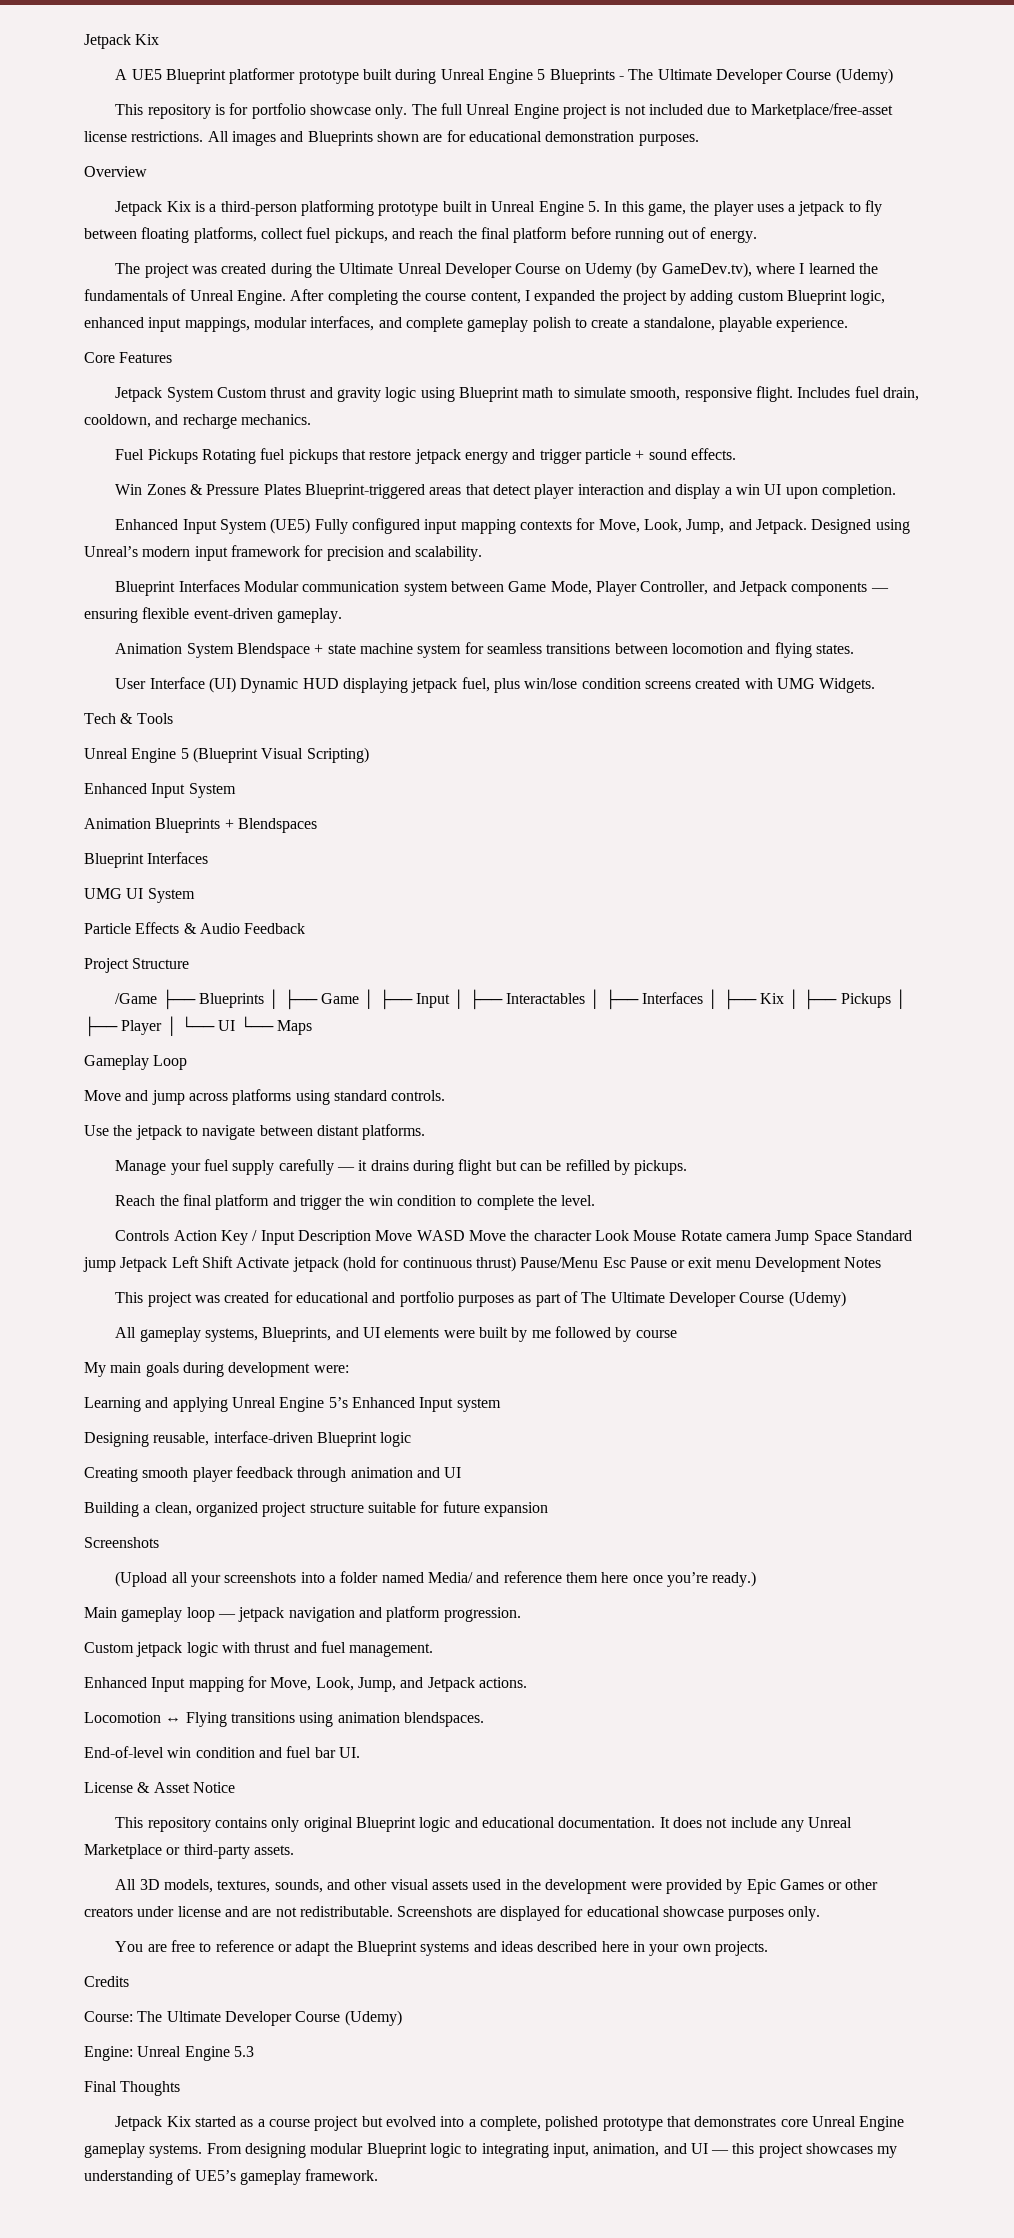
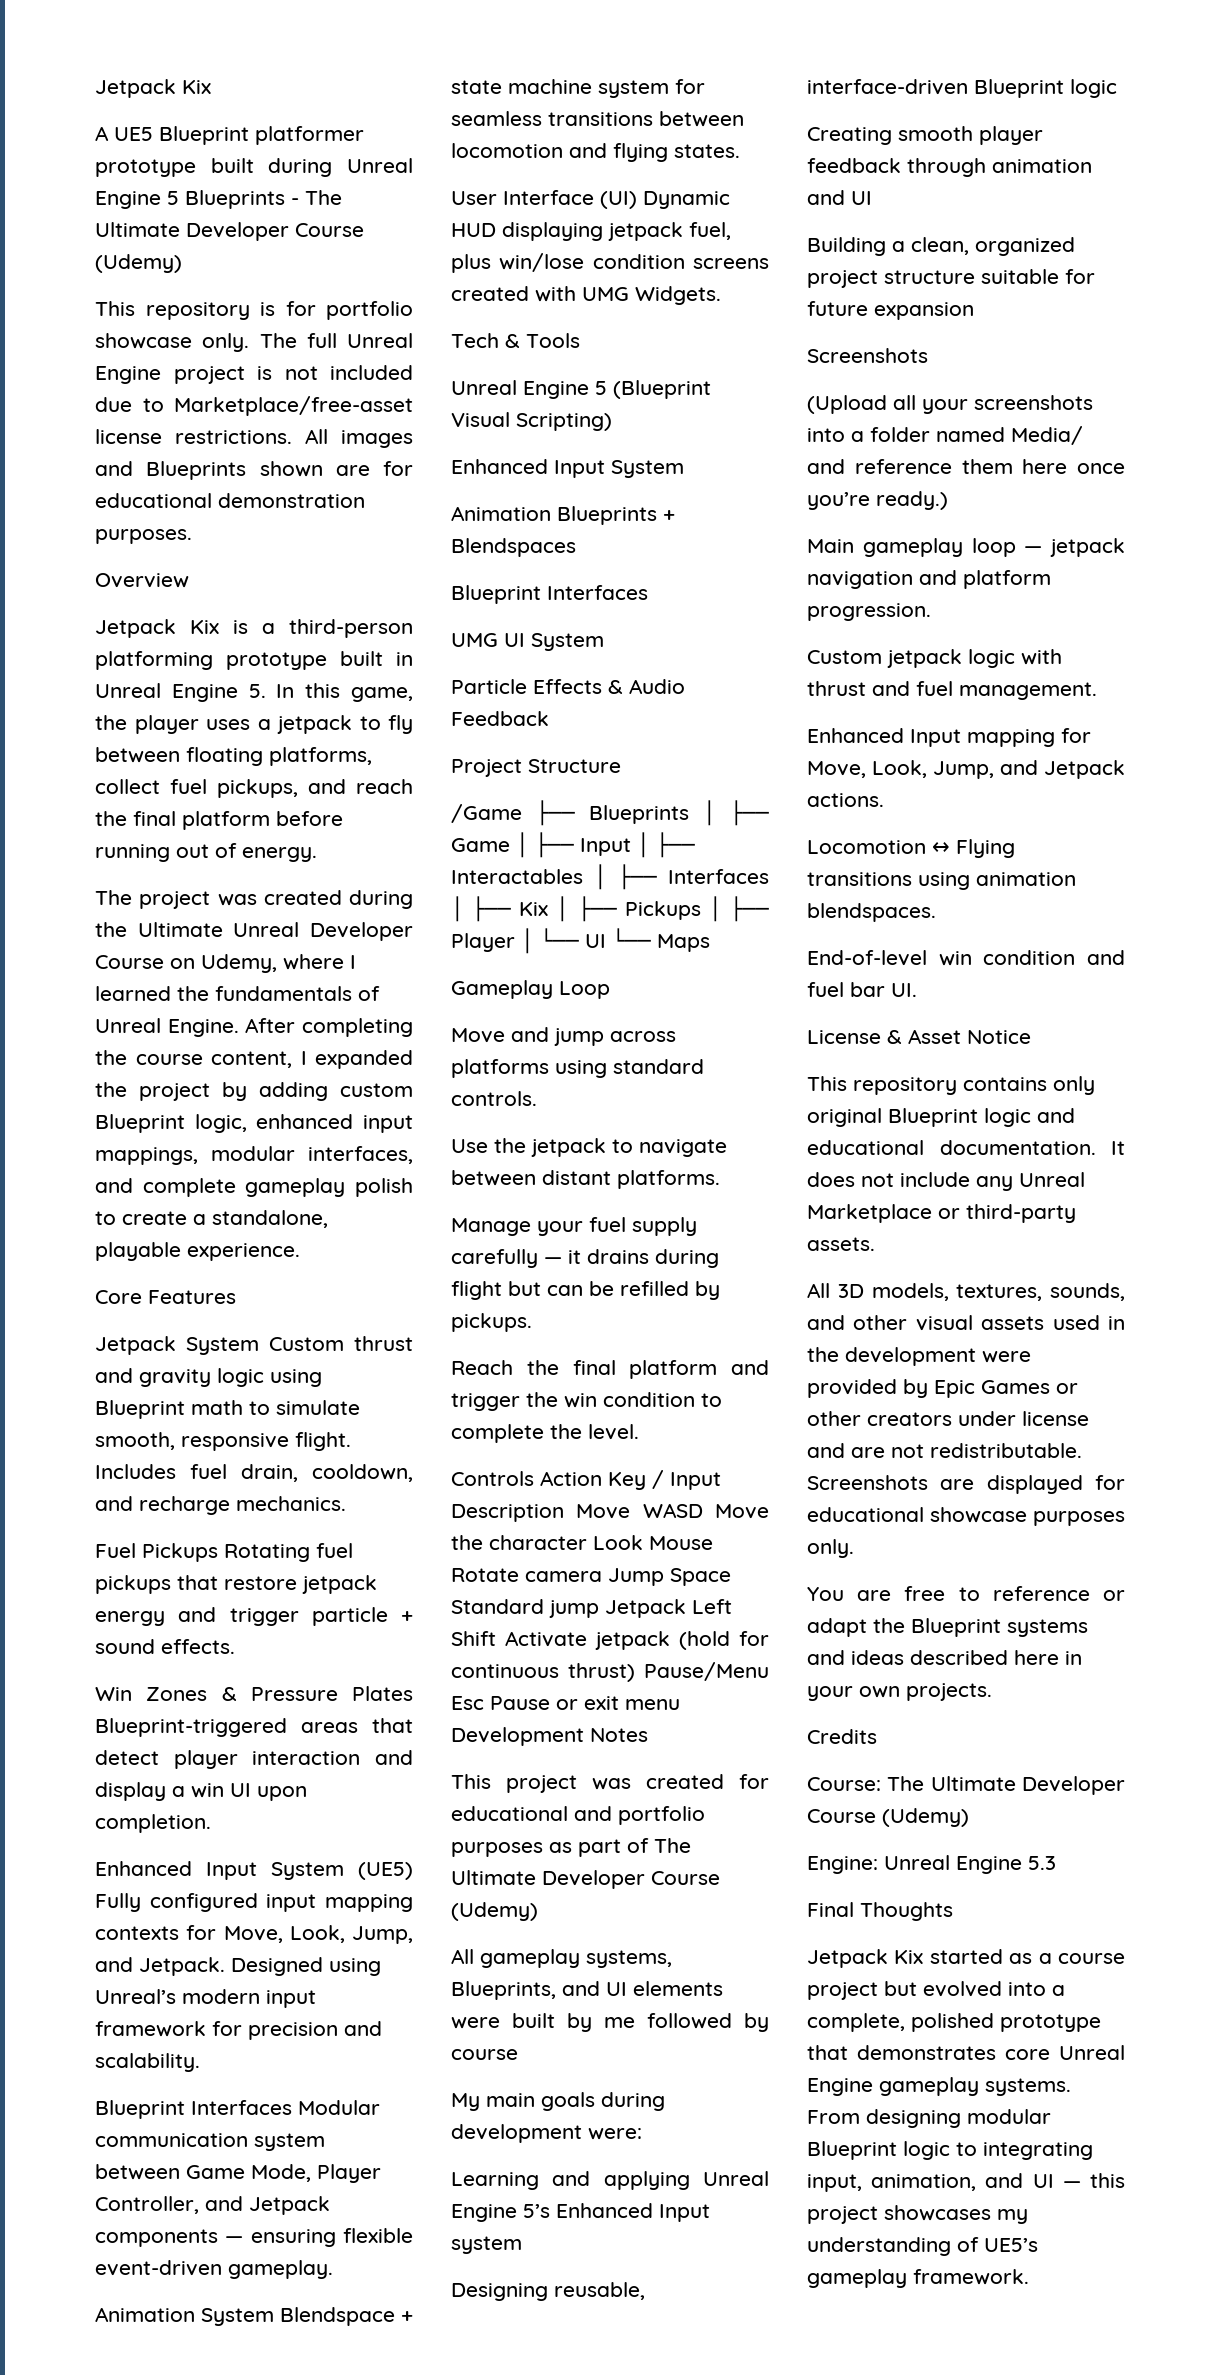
- The project was created during the Ultimate Unreal Developer Course on Udemy (by GameDev.tv), where I learned the fundamentals of Unreal Engine.
+ The project was created during the Ultimate Unreal Developer Course on Udemy, where I learned the fundamentals of Unreal Engine.

